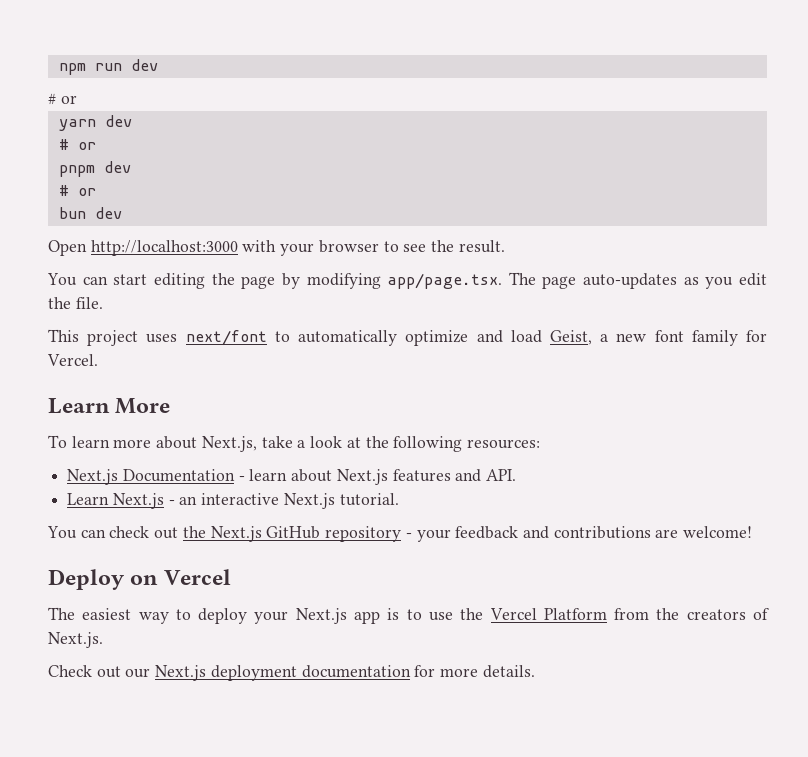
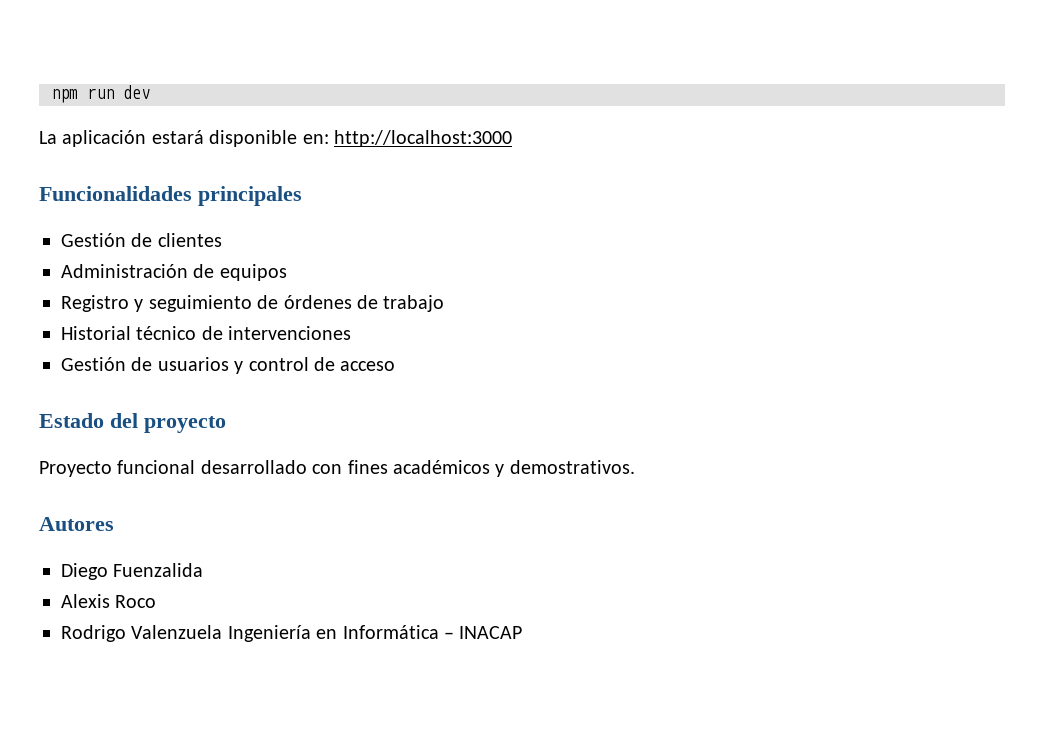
  npm run dev
- # or
- yarn dev
- # or
- pnpm dev
- # or
- bun dev
- Open http://localhost:3000 with your browser to see the result.
- You can start editing the page by modifying app/page.tsx. The page auto-updates as you edit the file.
- This project uses next/font to automatically optimize and load Geist, a new font family for Vercel.
- Learn More
- To learn more about Next.js, take a look at the following resources:
- Next.js Documentation - learn about Next.js features and API.
- Learn Next.js - an interactive Next.js tutorial.
- You can check out the Next.js GitHub repository - your feedback and contributions are welcome!
- Deploy on Vercel
- The easiest way to deploy your Next.js app is to use the Vercel Platform from the creators of Next.js.
- Check out our Next.js deployment documentation for more details.
+ La aplicación estará disponible en: http://localhost:3000
+ Funcionalidades principales
+ Gestión de clientes
+ Administración de equipos
+ Registro y seguimiento de órdenes de trabajo
+ Historial técnico de intervenciones
+ Gestión de usuarios y control de acceso
+ Estado del proyecto
+ Proyecto funcional desarrollado con fines académicos y demostrativos.
+ Autores
+ Diego Fuenzalida
+ Alexis Roco
+ Rodrigo Valenzuela Ingeniería en Informática – INACAP

